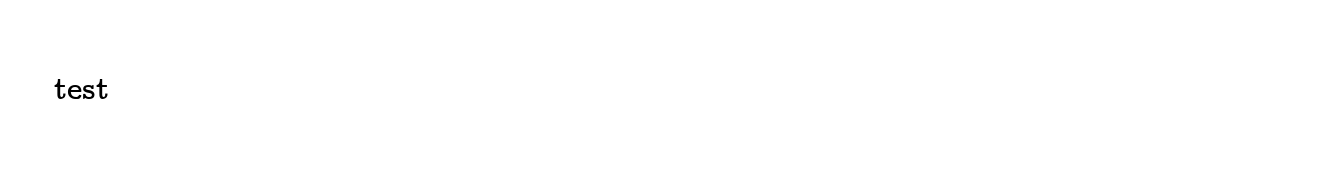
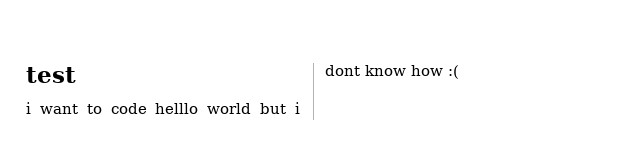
+ i want to code helllo world but i dont know how :(

